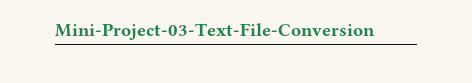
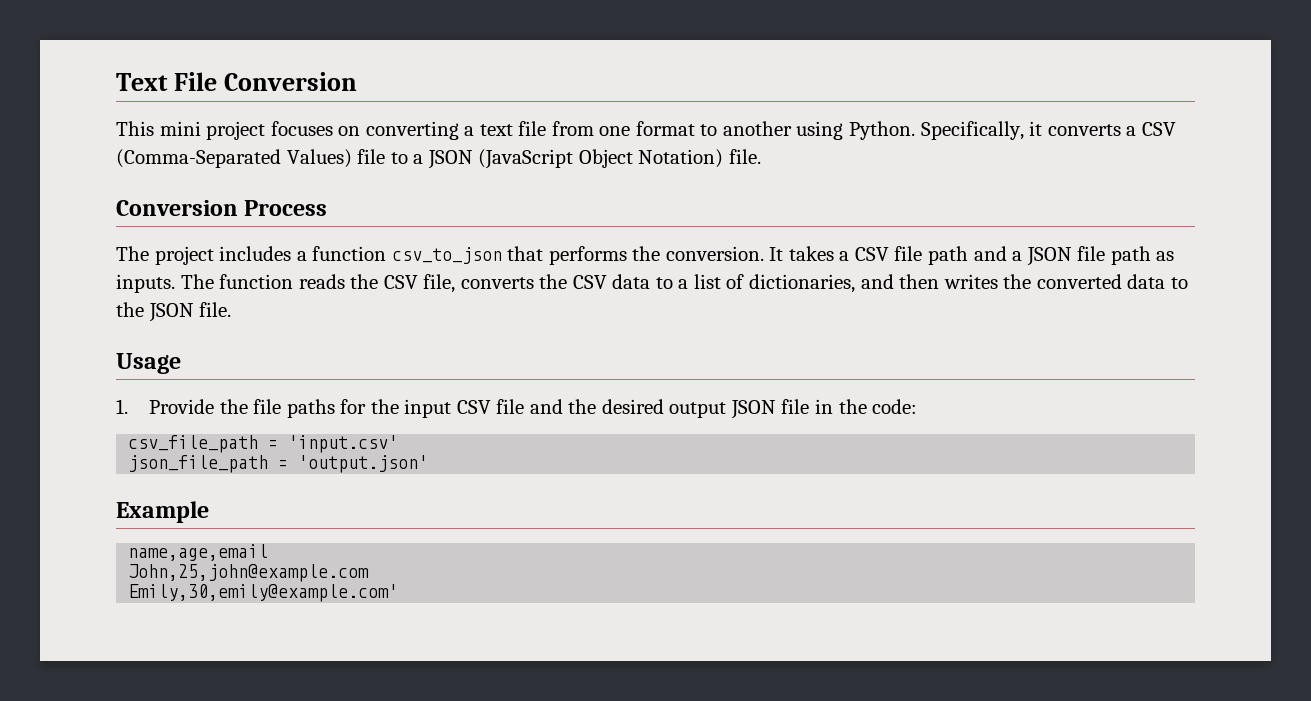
- Mini-Project-03-Text-File-Conversion
+ Text File Conversion
+ This mini project focuses on converting a text file from one format to another using Python. Specifically, it converts a CSV (Comma-Separated Values) file to a JSON (JavaScript Object Notation) file.
+ Conversion Process
+ The project includes a function csv_to_json that performs the conversion. It takes a CSV file path and a JSON file path as inputs. The function reads the CSV file, converts the CSV data to a list of dictionaries, and then writes the converted data to the JSON file.
+ Usage
+ 1. Provide the file paths for the input CSV file and the desired output JSON file in the code:
+ csv_file_path = 'input.csv'
+ json_file_path = 'output.json'
+ Example
+ name,age,email
+ John,25,john@example.com
+ Emily,30,emily@example.com'

